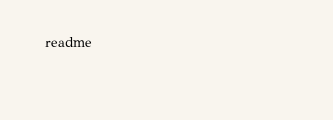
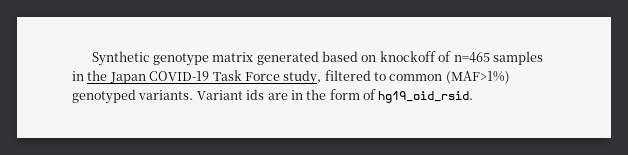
- readme
+ Synthetic genotype matrix generated based on knockoff of n=465 samples in the Japan COVID-19 Task Force study, filtered to common (MAF>1%) genotyped variants. Variant ids are in the form of hg19_oid_rsid.

